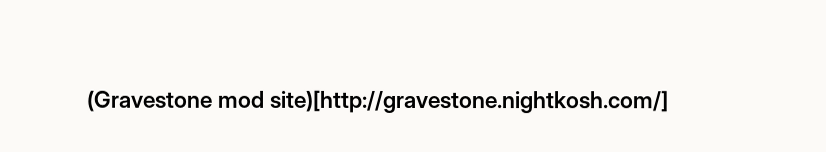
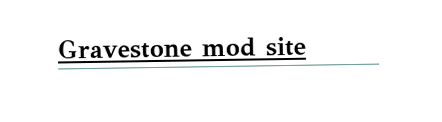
- (Gravestone mod site)[http://gravestone.nightkosh.com/]
+ Gravestone mod site

